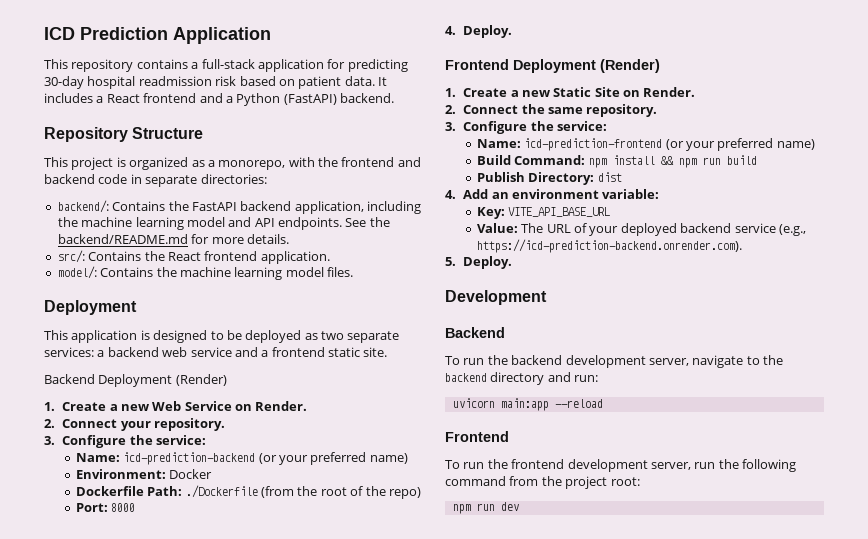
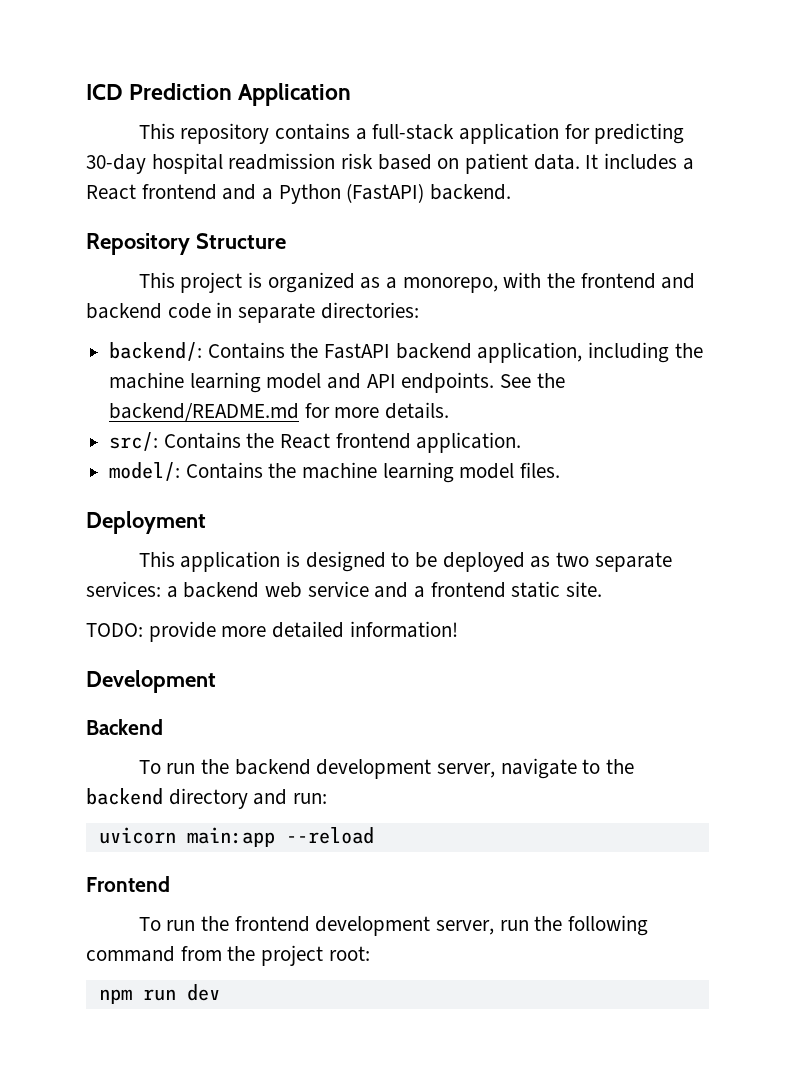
- Backend Deployment (Render)
- 1. Create a new Web Service on Render.
- 2. Connect your repository.
- 3. Configure the service:
- Name: icd-prediction-backend (or your preferred name)
- Environment: Docker
- Dockerfile Path: ./Dockerfile (from the root of the repo)
- Port: 8000
- 4. Deploy.
- Frontend Deployment (Render)
- 1. Create a new Static Site on Render.
- 2. Connect the same repository.
- 3. Configure the service:
- Name: icd-prediction-frontend (or your preferred name)
- Build Command: npm install && npm run build
- Publish Directory: dist
- 4. Add an environment variable:
- Key: VITE_API_BASE_URL
- Value: The URL of your deployed backend service (e.g., https://icd-prediction-backend.onrender.com).
- 5. Deploy.
+ TODO: provide more detailed information!

